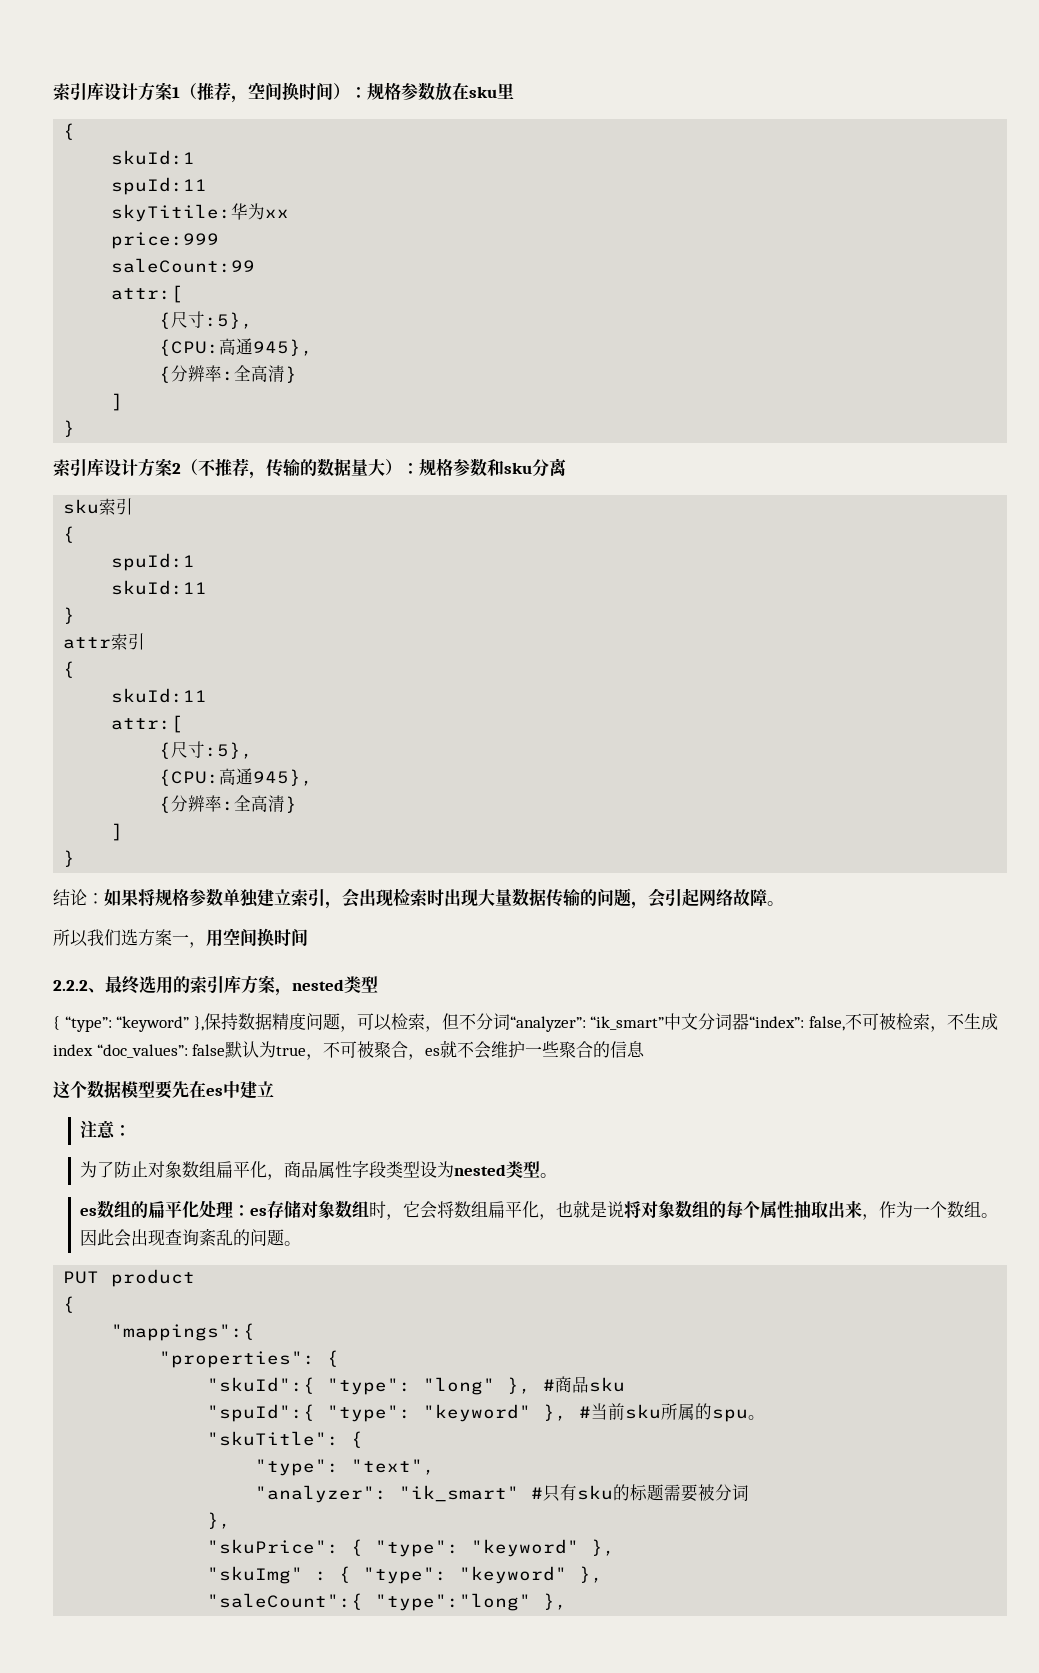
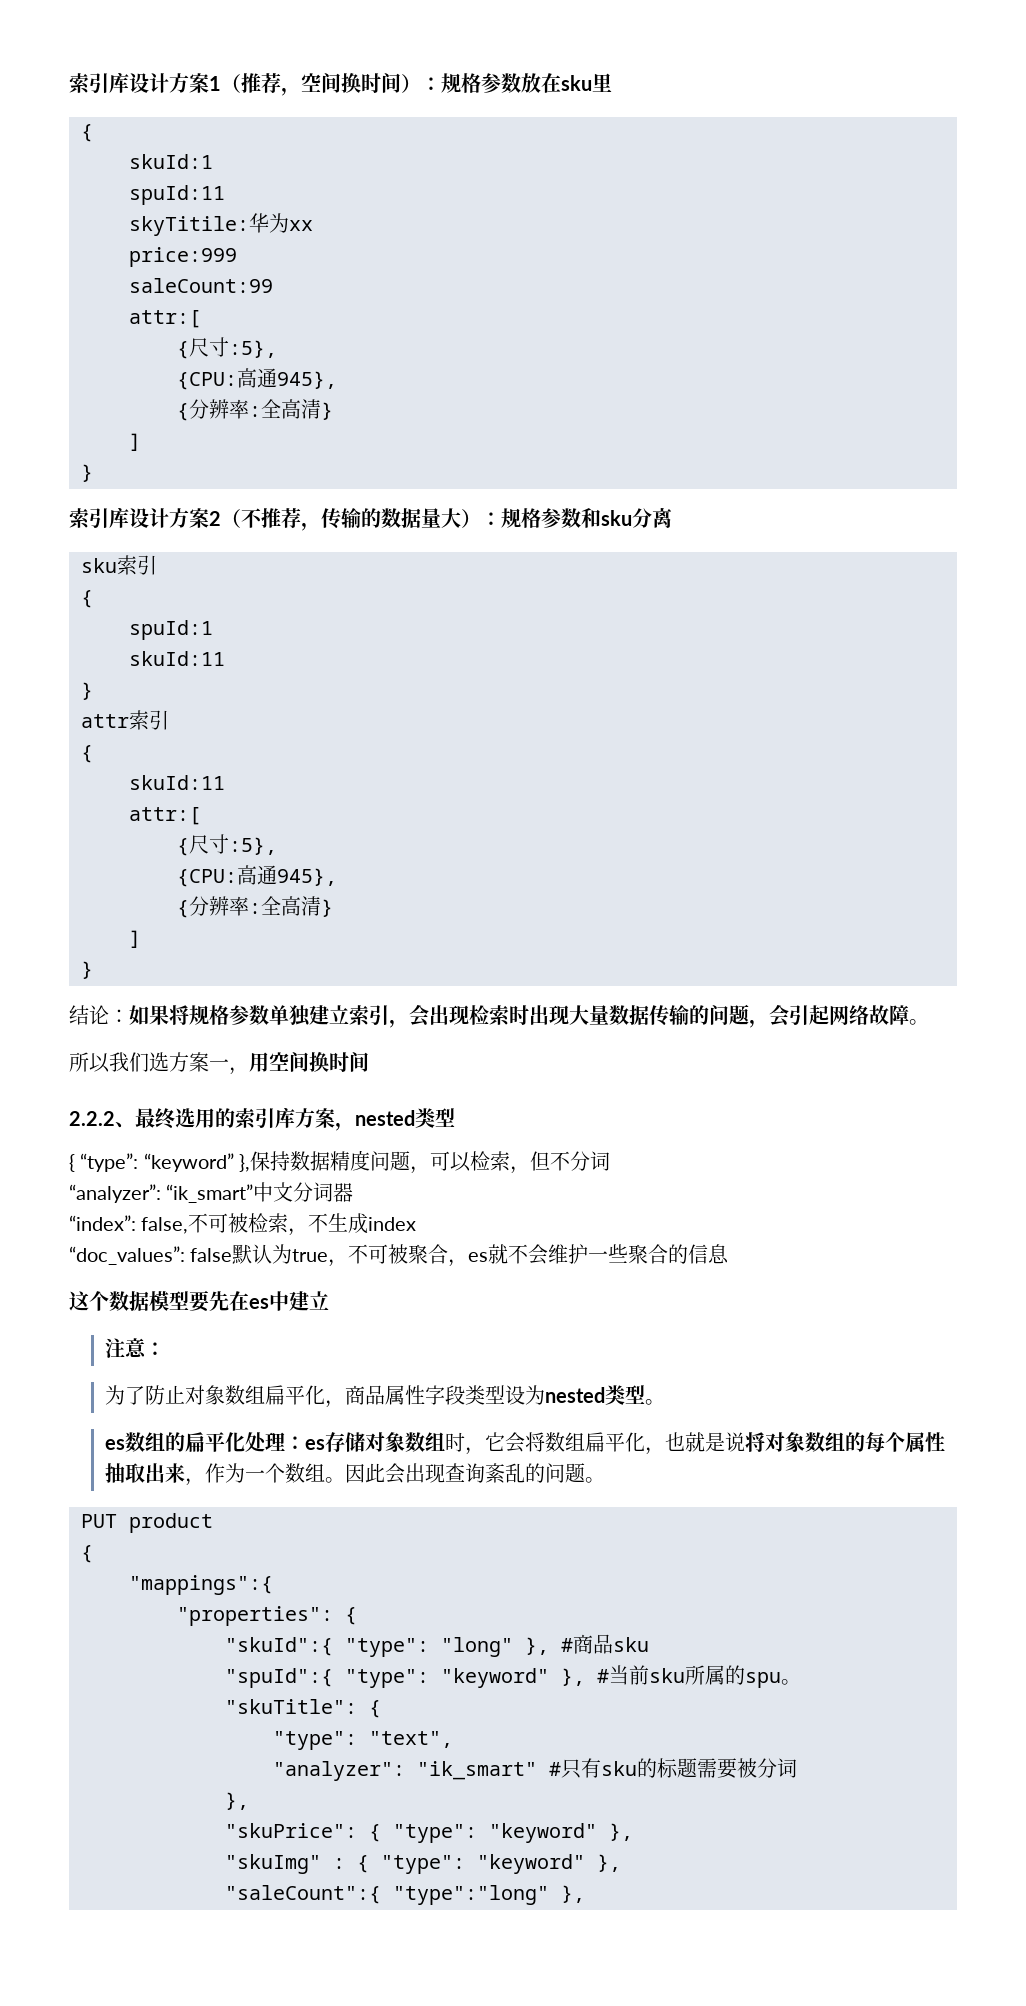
- { “type”: “keyword” },保持数据精度问题，可以检索，但不分词“analyzer”: “ik_smart”中文分词器“index”: false,不可被检索，不生成index “doc_values”: false默认为true，不可被聚合，es就不会维护一些聚合的信息
+ { “type”: “keyword” },保持数据精度问题，可以检索，但不分词
+ “analyzer”: “ik_smart”中文分词器
+ “index”: false,不可被检索，不生成index
+ “doc_values”: false默认为true，不可被聚合，es就不会维护一些聚合的信息

